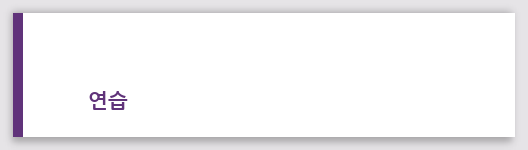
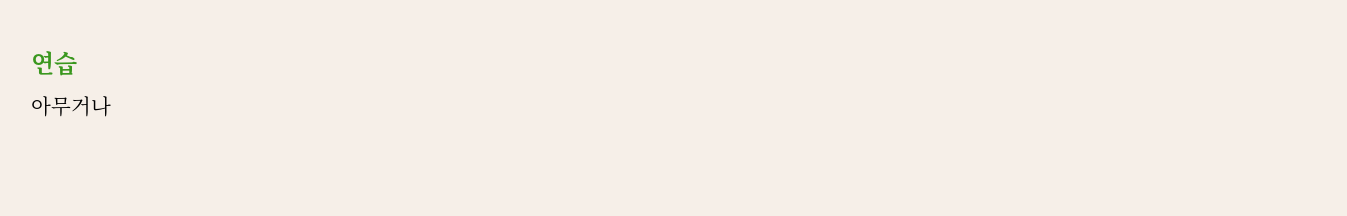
+ 아무거나

